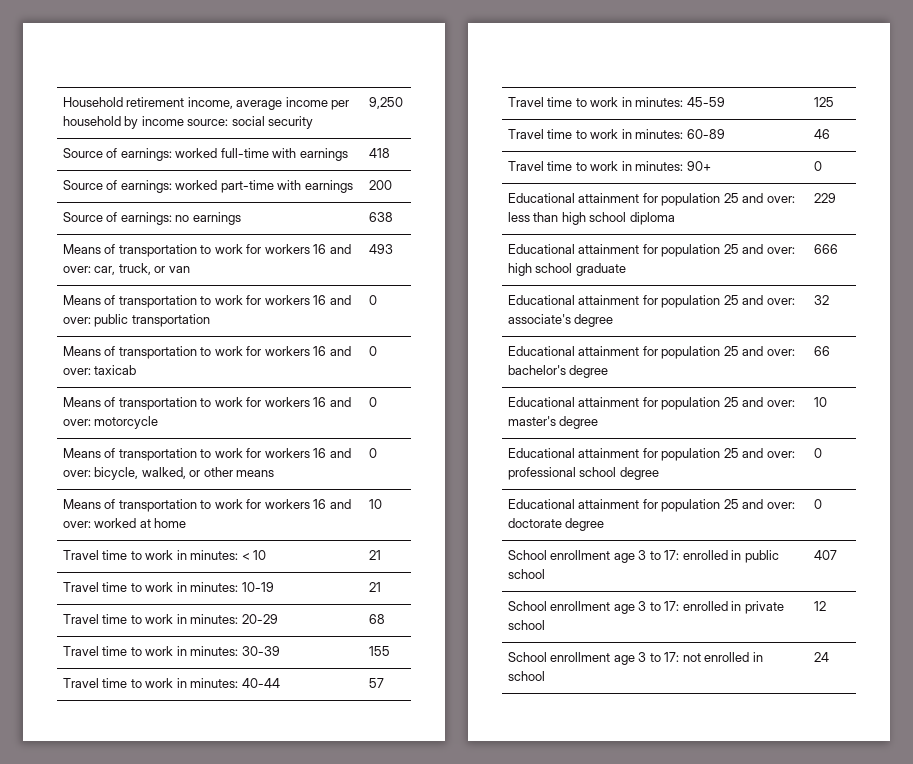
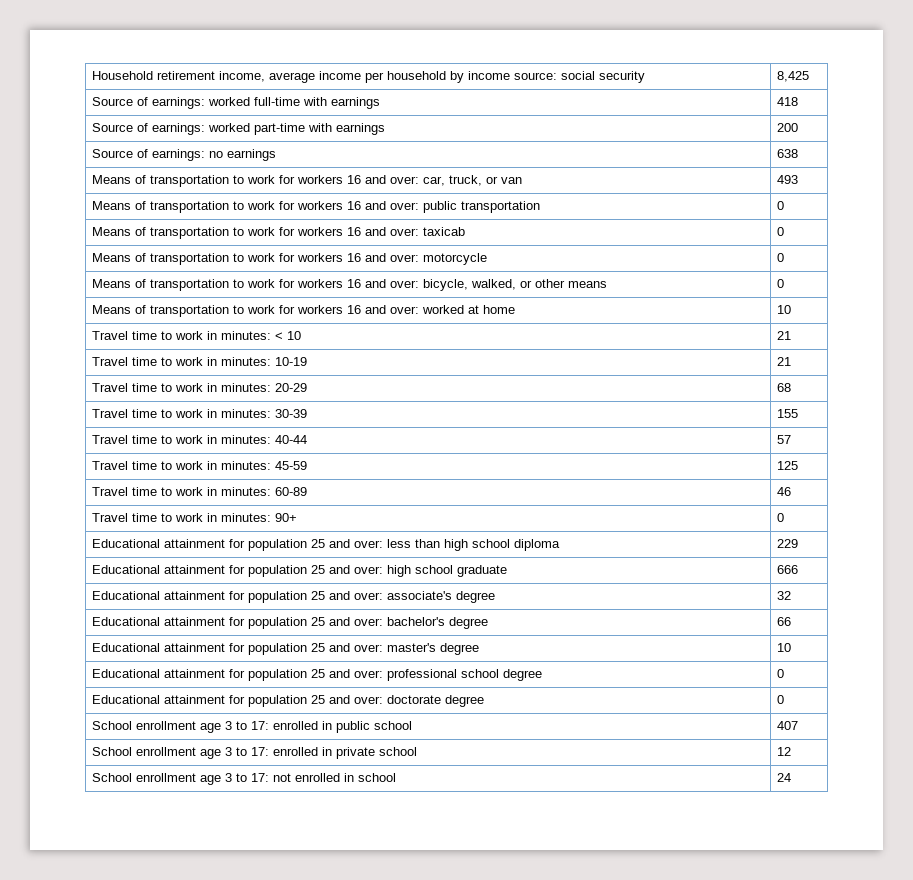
- Household retirement income, average income per household by income source: social security | 9,250
+ Household retirement income, average income per household by income source: social security | 8,425

